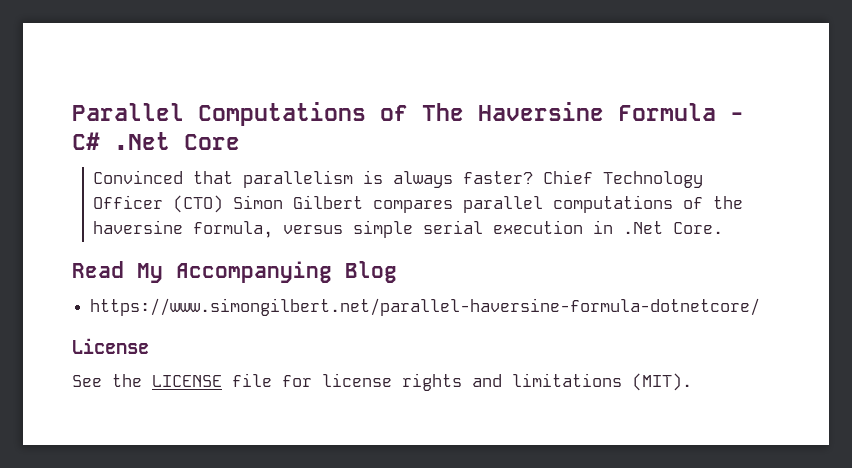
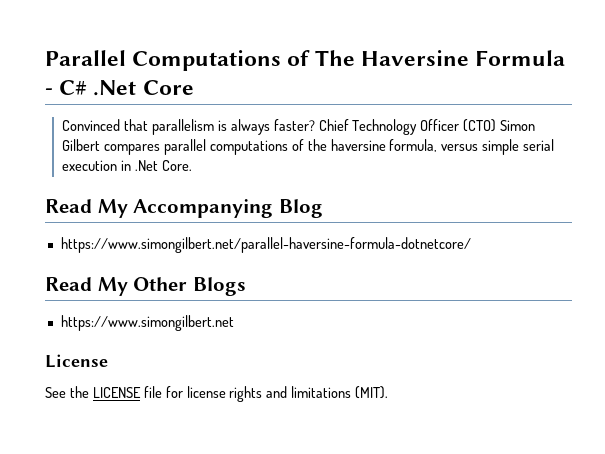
+ Read My Other Blogs
+ https://www.simongilbert.net

